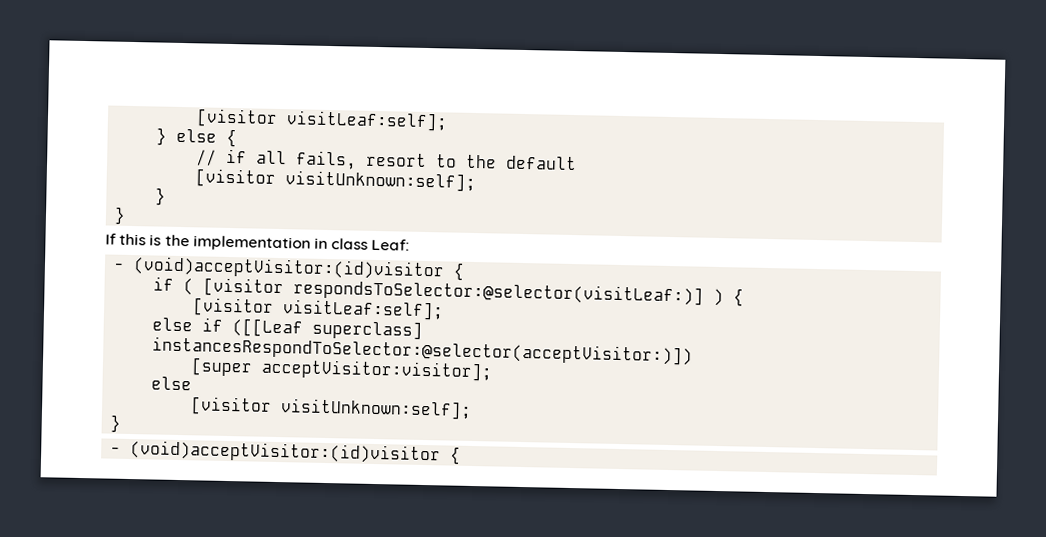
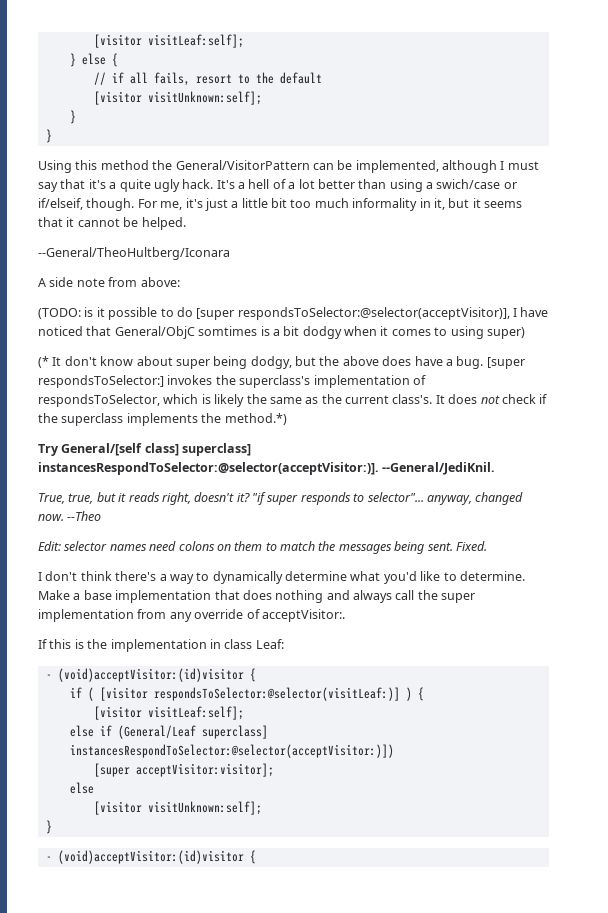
+ Using this method the General/VisitorPattern can be implemented, although I must say that it's a quite ugly hack. It's a hell of a lot better than using a swich/case or if/elseif, though. For me, it's just a little bit too much informality in it, but it seems that it cannot be helped.
+ --General/TheoHultberg/Iconara
+ A side note from above:
+ (TODO: is it possible to do [super respondsToSelector:@selector(acceptVisitor)], I have noticed that General/ObjC somtimes is a bit dodgy when it comes to using super)
+ (* It don't know about super being dodgy, but the above does have a bug. [super respondsToSelector:] invokes the superclass's implementation of respondsToSelector, which is likely the same as the current class's. It does not check if the superclass implements the method.*)
+ Try General/[self class] superclass] instancesRespondToSelector:@selector(acceptVisitor:)]. --General/JediKnil.
+ True, true, but it reads right, doesn't it? "if super responds to selector"... anyway, changed now. --Theo
+ Edit: selector names need colons on them to match the messages being sent. Fixed.
+ I don't think there's a way to dynamically determine what you'd like to determine. Make a base implementation that does nothing and always call the super implementation from any override of acceptVisitor:.
- else if ([[Leaf superclass] instancesRespondToSelector:@selector(acceptVisitor:)])
+ else if (General/Leaf superclass] instancesRespondToSelector:@selector(acceptVisitor:)])

